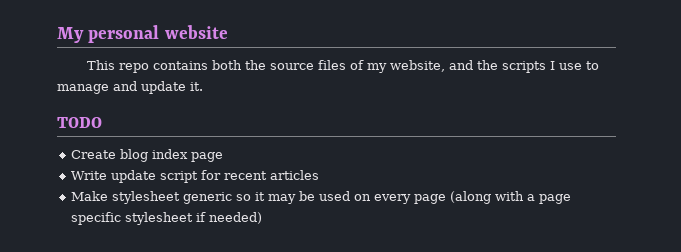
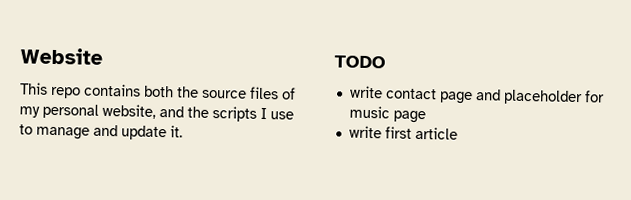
- My personal website
+ Website
- This repo contains both the source files of my website, and the scripts I use to manage and update it.
+ This repo contains both the source files of my personal website, and the scripts I use to manage and update it.
- Create blog index page
- Write update script for recent articles
- Make stylesheet generic so it may be used on every page (along with a page specific stylesheet if needed)
+ write contact page and placeholder for music page
+ write first article

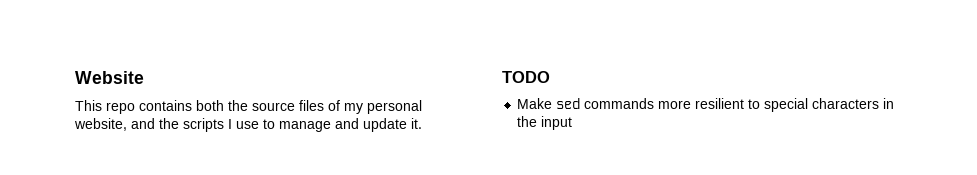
- write contact page and placeholder for music page
- write first article
+ Make sed commands more resilient to special characters in the input

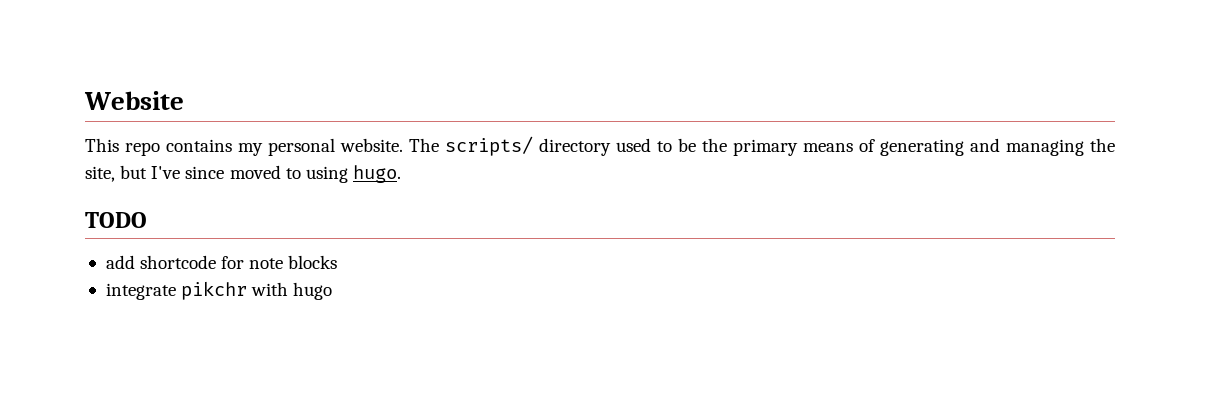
- This repo contains both the source files of my personal website, and the scripts I use to manage and update it.
+ This repo contains my personal website. The scripts/ directory used to be the primary means of generating and managing the site, but I've since moved to using hugo.
  TODO
- Make sed commands more resilient to special characters in the input
+ add shortcode for note blocks
+ integrate pikchr with hugo

